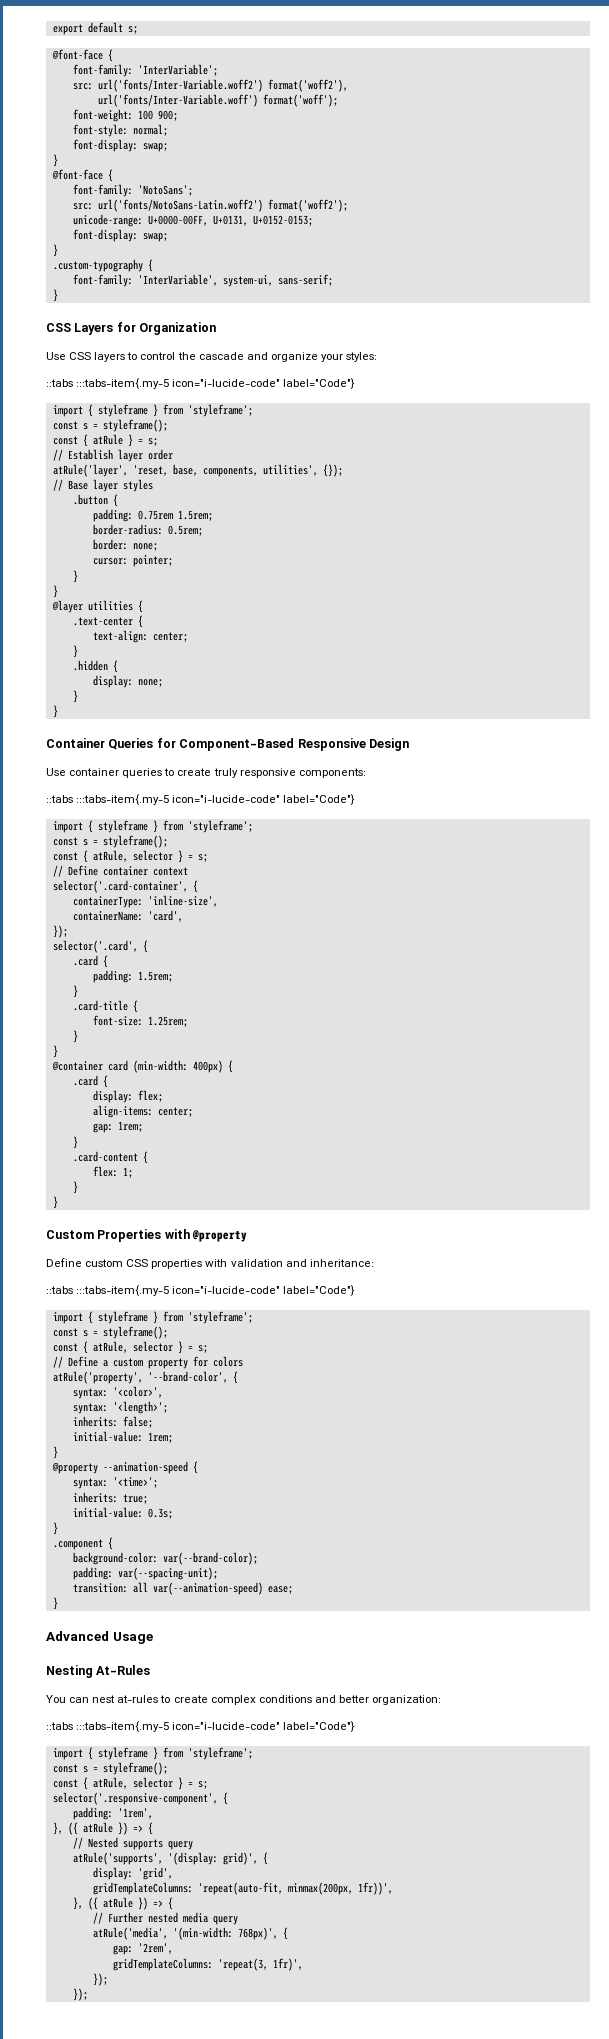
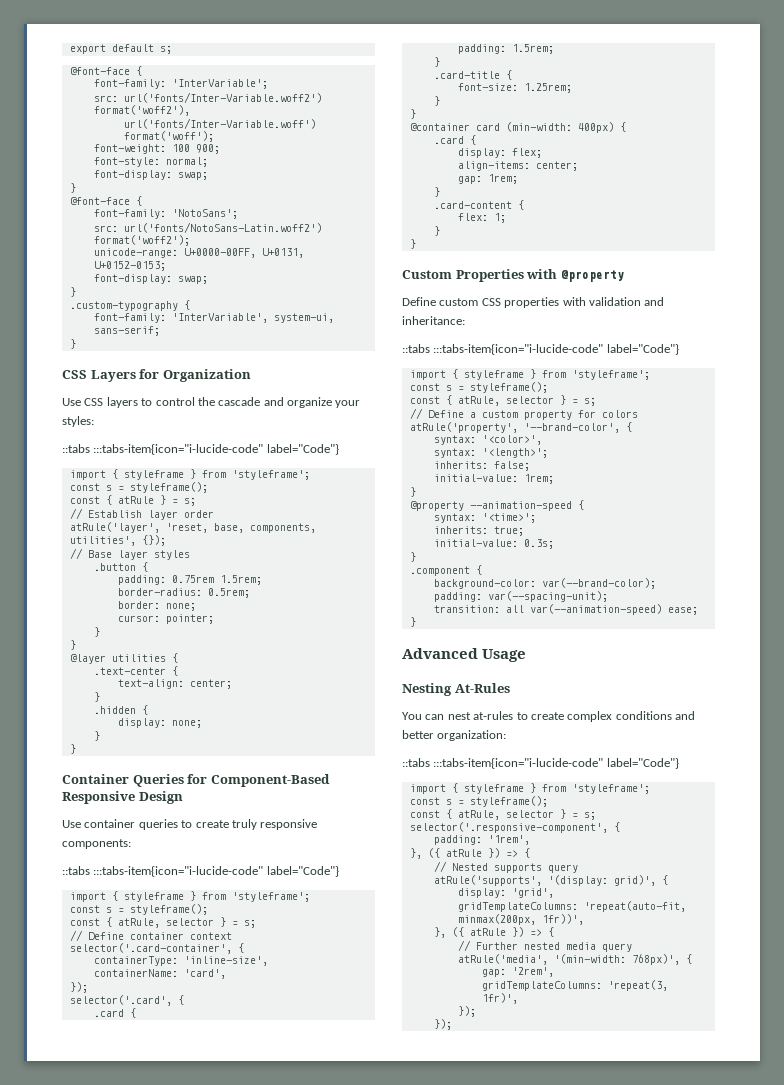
  Use CSS layers to control the cascade and organize your styles:
- ::tabs :::tabs-item{.my-5 icon="i-lucide-code" label="Code"}
+ ::tabs :::tabs-item{icon="i-lucide-code" label="Code"}
  Use container queries to create truly responsive components:
- ::tabs :::tabs-item{.my-5 icon="i-lucide-code" label="Code"}
+ ::tabs :::tabs-item{icon="i-lucide-code" label="Code"}
  Define custom CSS properties with validation and inheritance:
- ::tabs :::tabs-item{.my-5 icon="i-lucide-code" label="Code"}
+ ::tabs :::tabs-item{icon="i-lucide-code" label="Code"}
  You can nest at-rules to create complex conditions and better organization:
- ::tabs :::tabs-item{.my-5 icon="i-lucide-code" label="Code"}
+ ::tabs :::tabs-item{icon="i-lucide-code" label="Code"}

